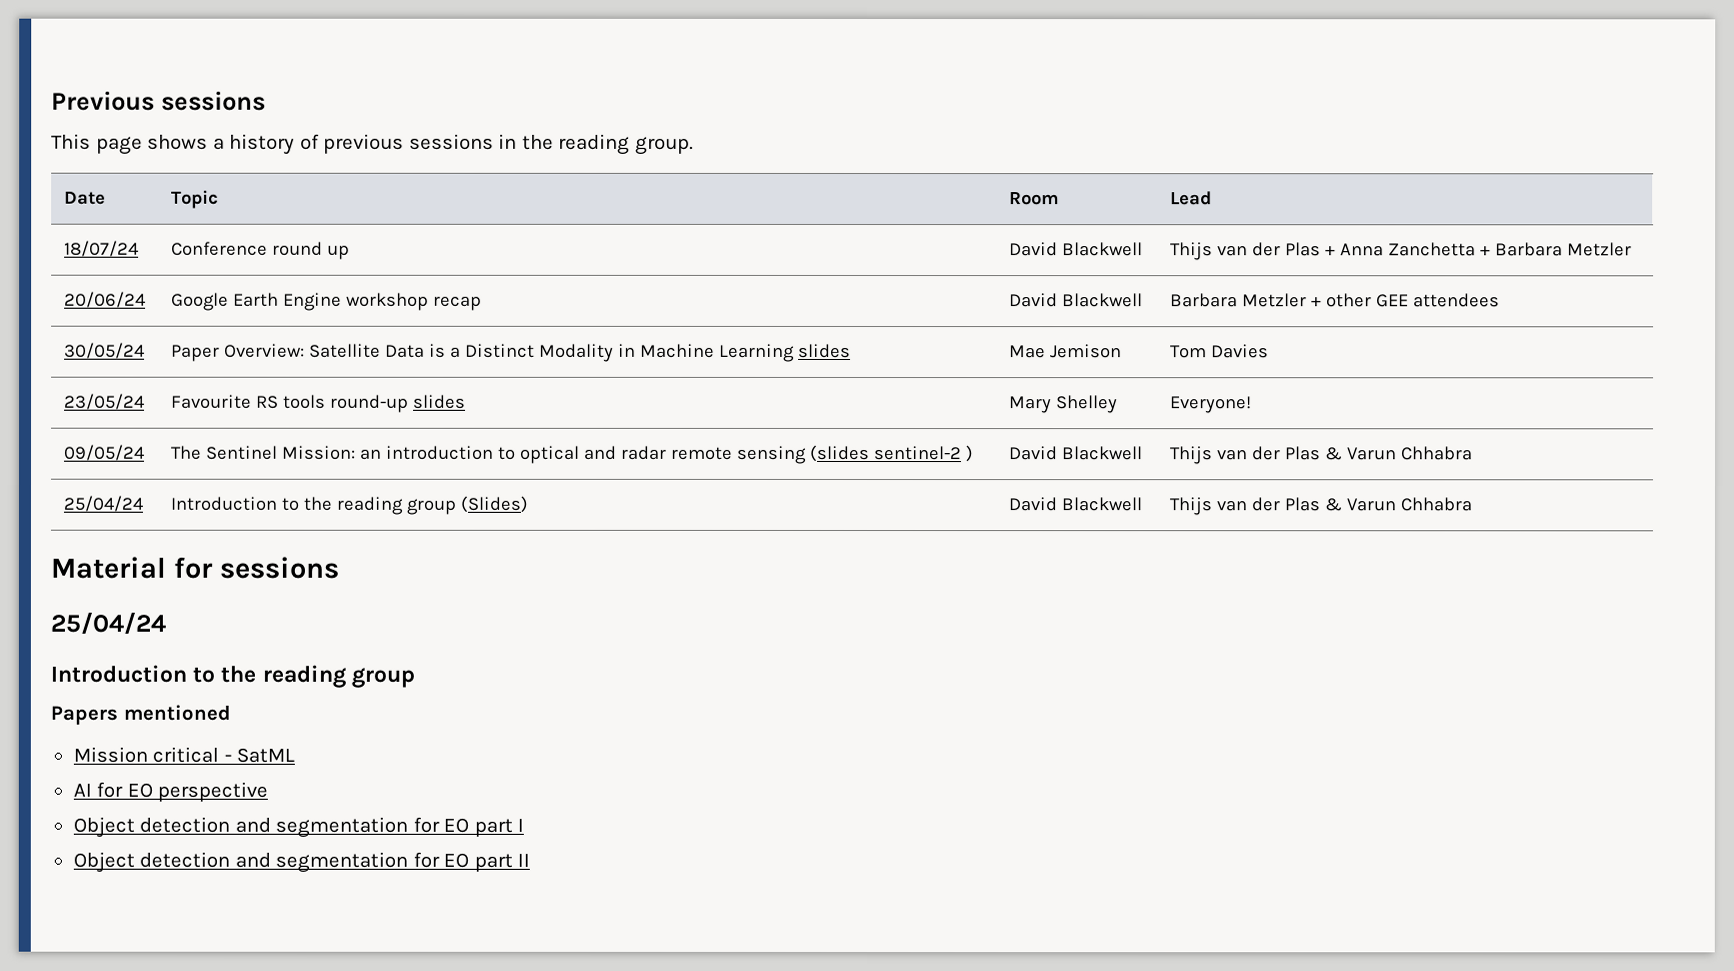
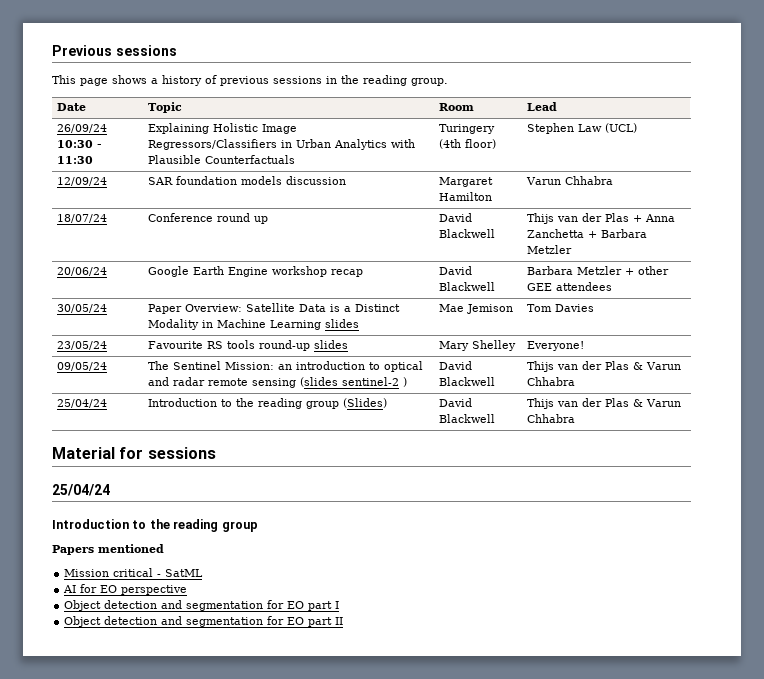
+ 26/09/24 10:30 - 11:30 | Explaining Holistic Image Regressors/Classifiers in Urban Analytics with Plausible Counterfactuals | Turingery (4th floor) | Stephen Law (UCL)
+ 12/09/24 | SAR foundation models discussion | Margaret Hamilton | Varun Chhabra

